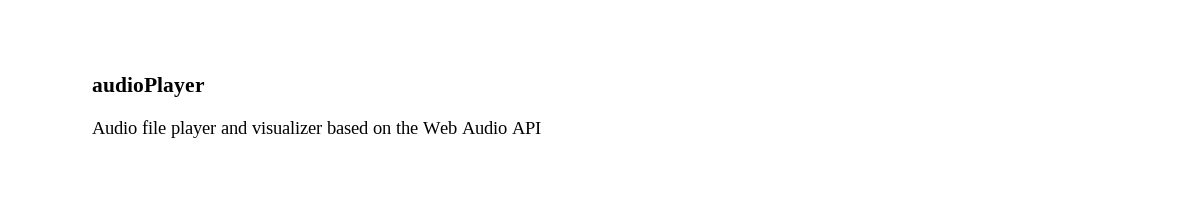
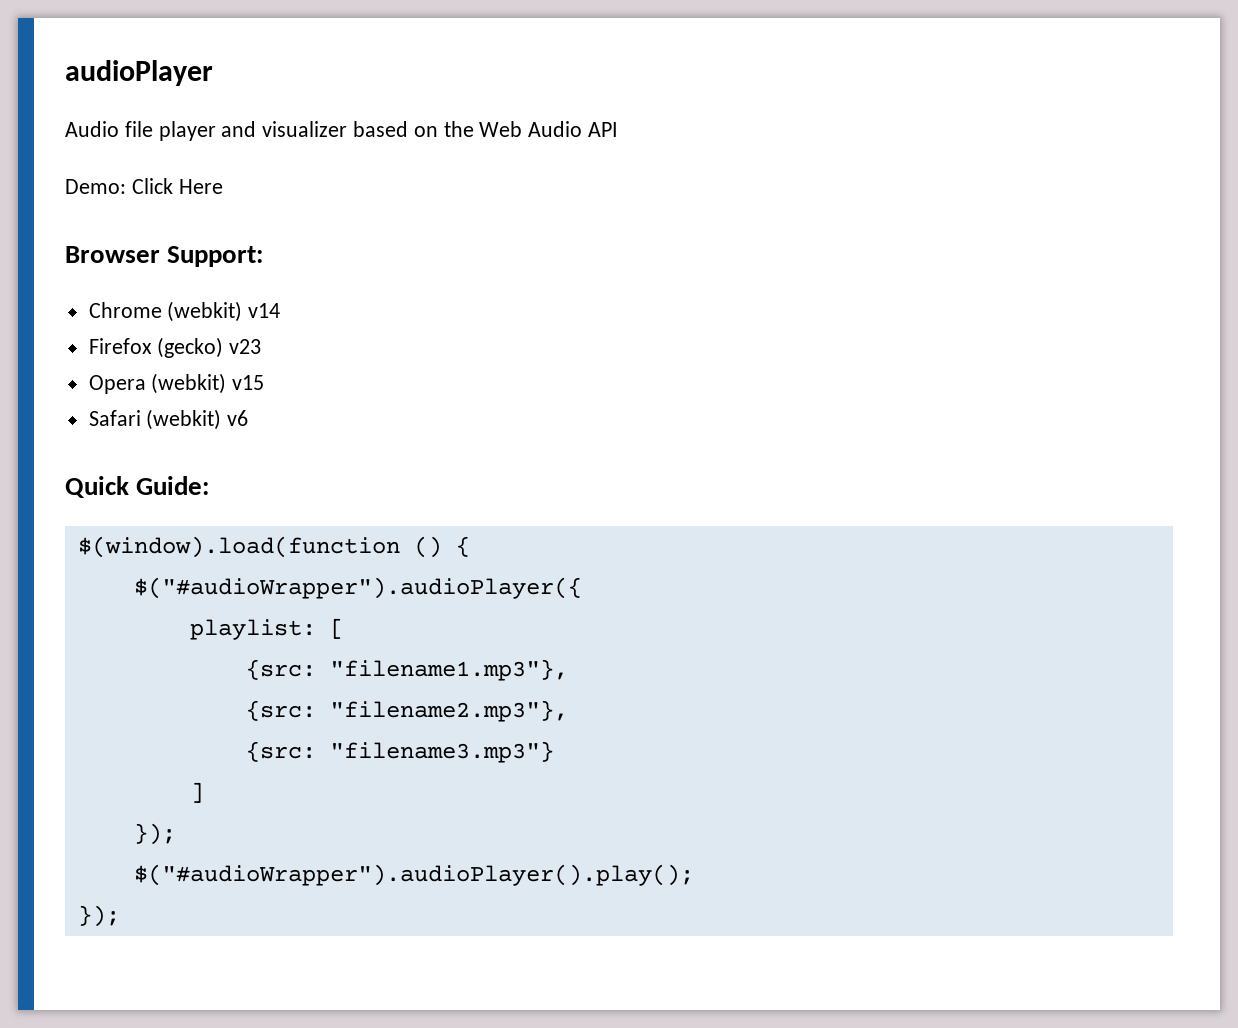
+ Demo: Click Here
+ Browser Support:
+ Chrome (webkit) v14
+ Firefox (gecko) v23
+ Opera (webkit) v15
+ Safari (webkit) v6
+ Quick Guide:
+ $(window).load(function () {
+ $("#audioWrapper").audioPlayer({
+ playlist: [
+ {src: "filename1.mp3"},
+ {src: "filename2.mp3"},
+ {src: "filename3.mp3"}
+ ]
+ });
+ $("#audioWrapper").audioPlayer().play();
+ });

